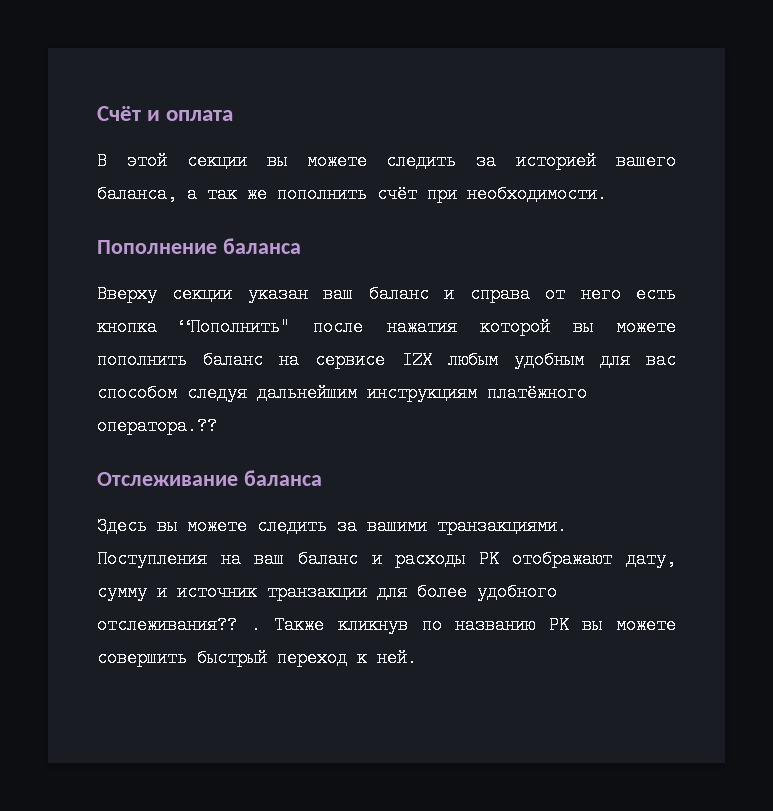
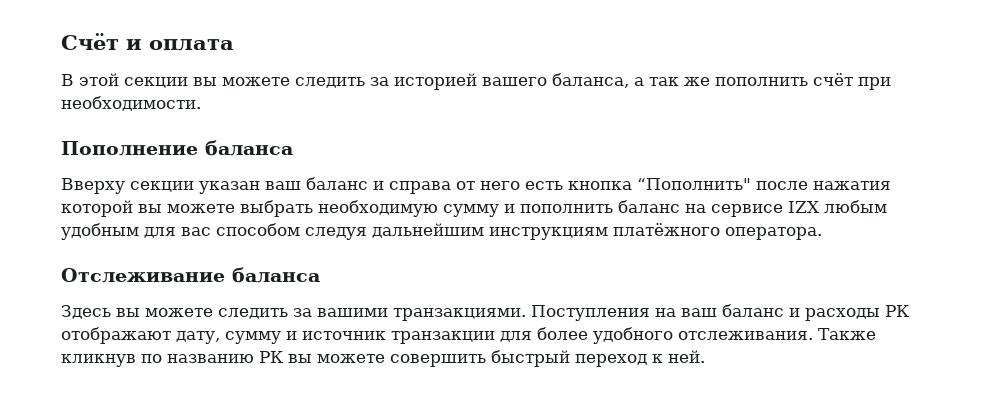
- Вверху секции указан ваш баланс и справа от него есть кнопка “Пополнить" после нажатия которой вы можете пополнить баланс на сервисе IZX любым удобным для вас способом следуя дальнейшим инструкциям платёжного оператора.??
+ Вверху секции указан ваш баланс и справа от него есть кнопка “Пополнить" после нажатия которой вы можете выбрать необходимую сумму и пополнить баланс на сервисе IZX любым удобным для вас способом следуя дальнейшим инструкциям платёжного оператора.
- Поступления на ваш баланс и расходы РК отображают дату, сумму и источник транзакции для более удобного отслеживания?? .
+ Поступления на ваш баланс и расходы РК отображают дату, сумму и источник транзакции для более удобного отслеживания.

